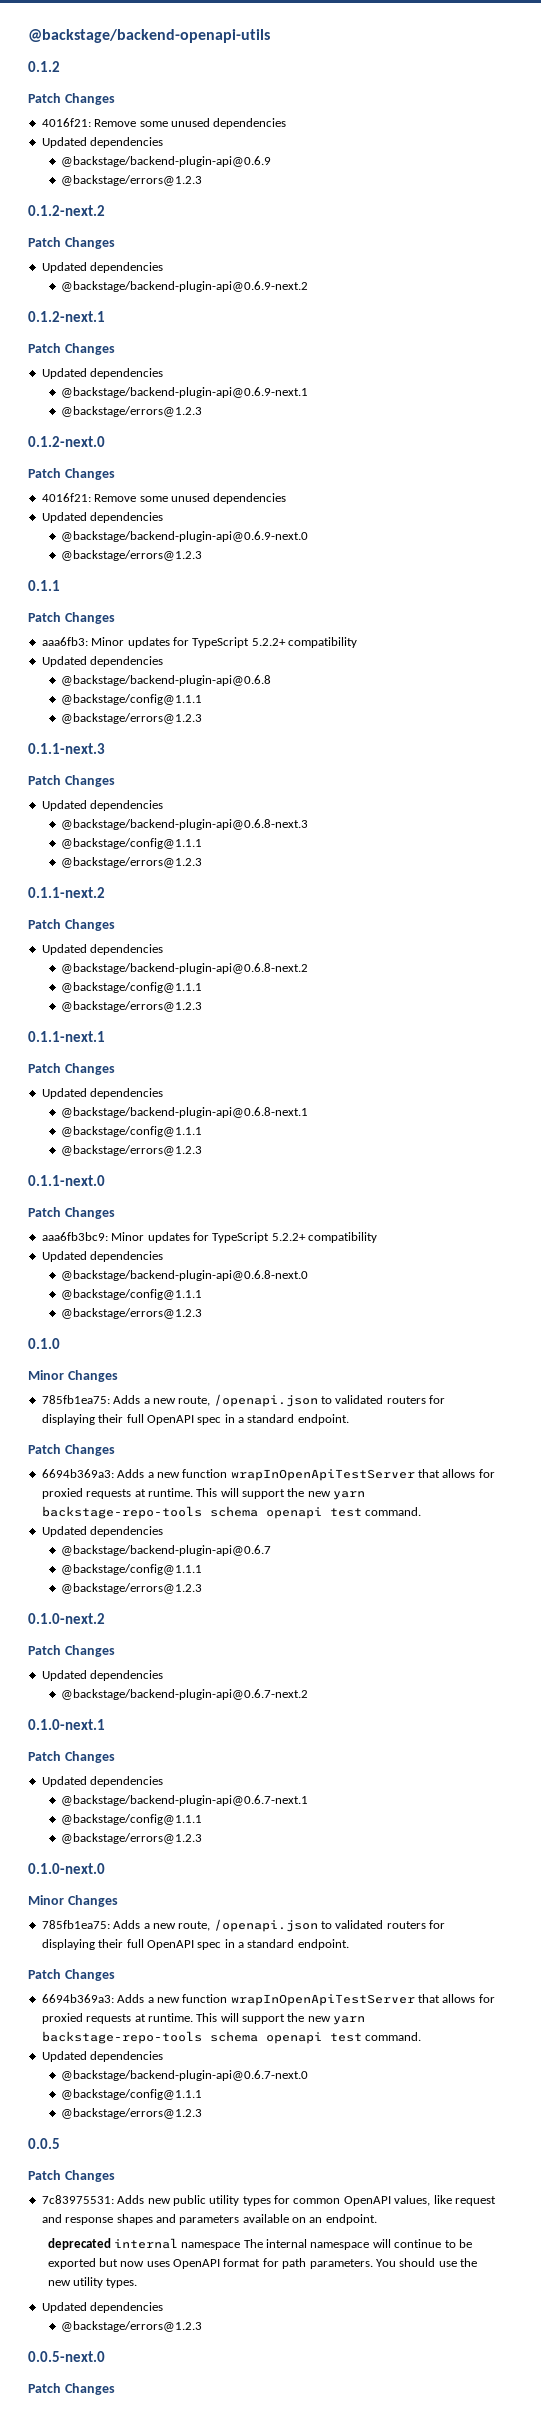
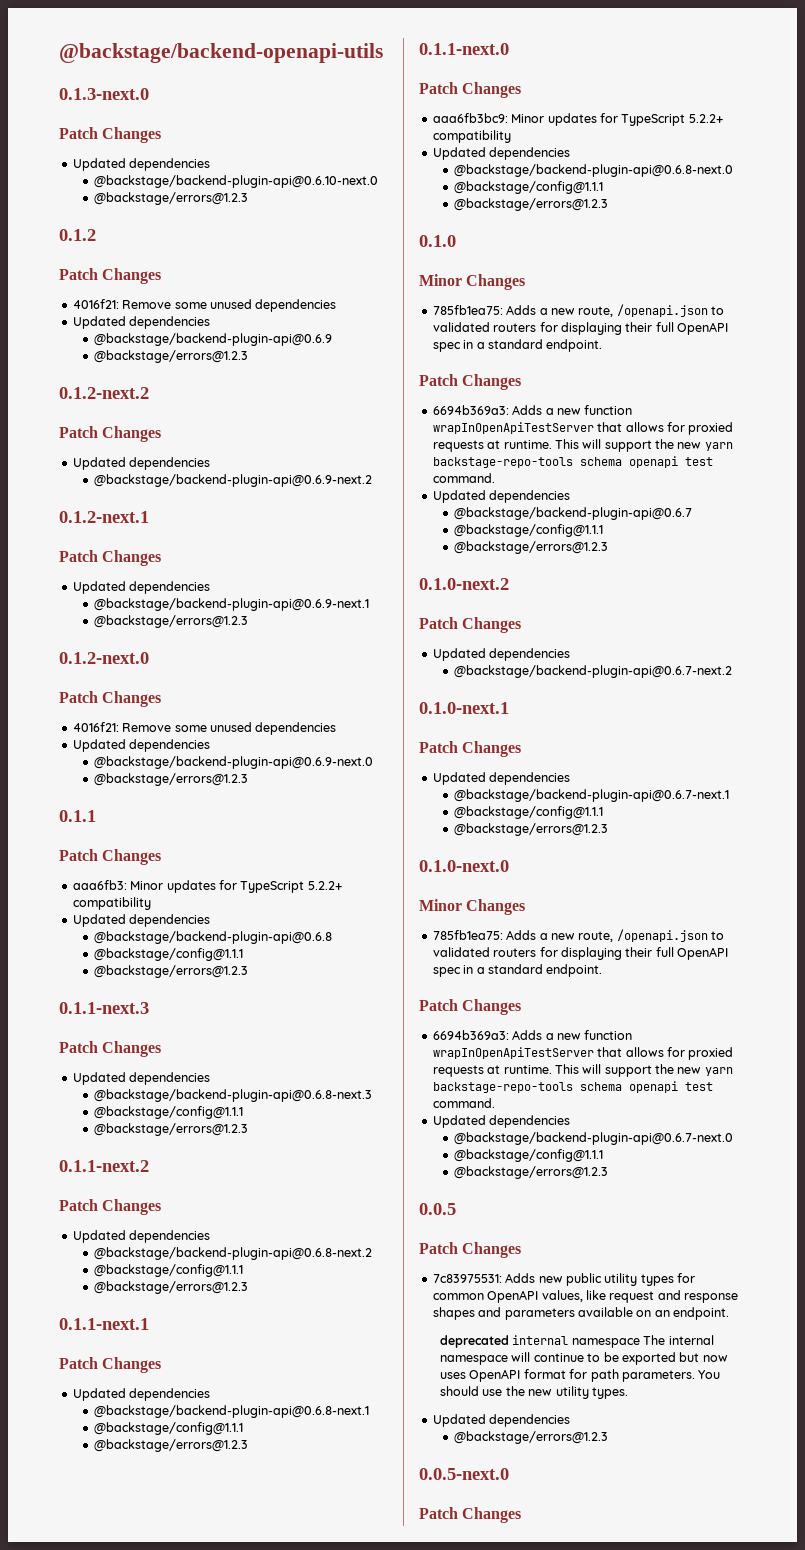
+ 0.1.3-next.0
+ Patch Changes
+ Updated dependencies
+ @backstage/backend-plugin-api@0.6.10-next.0
+ @backstage/errors@1.2.3

